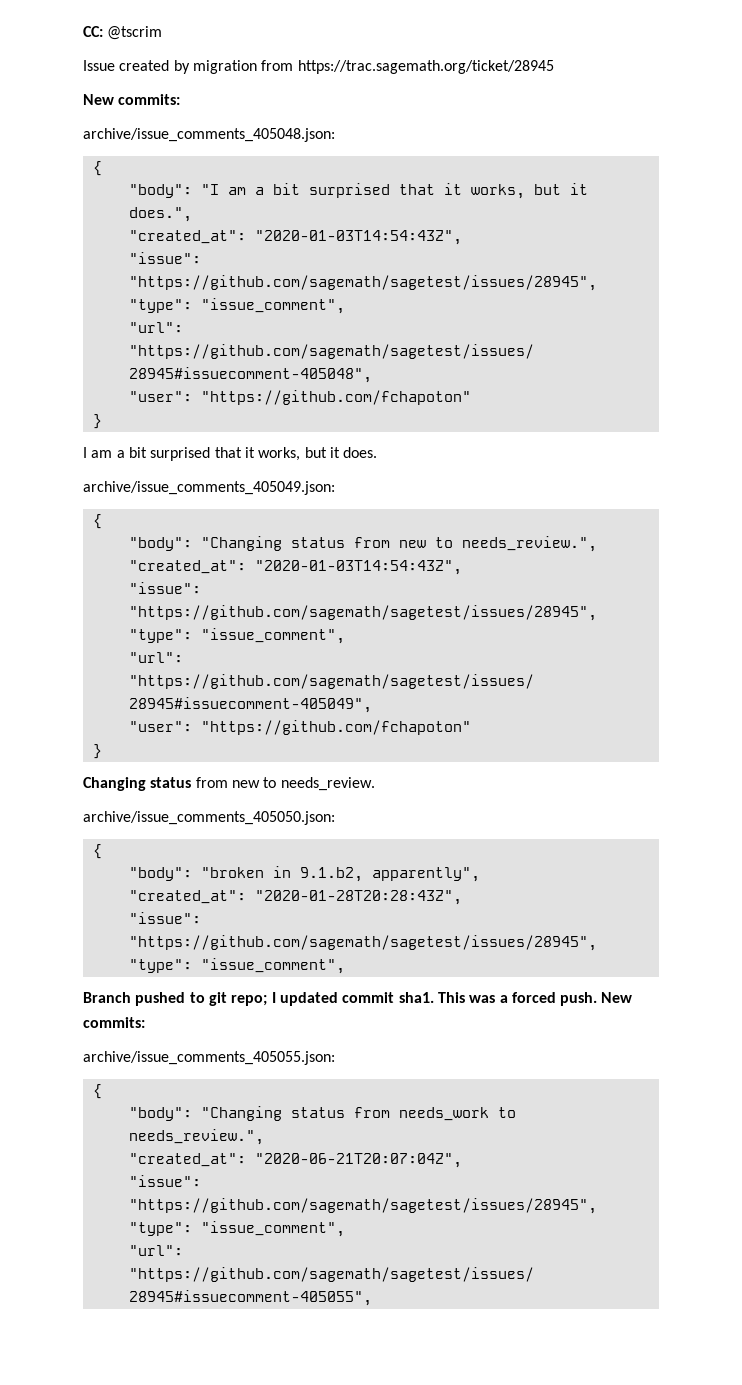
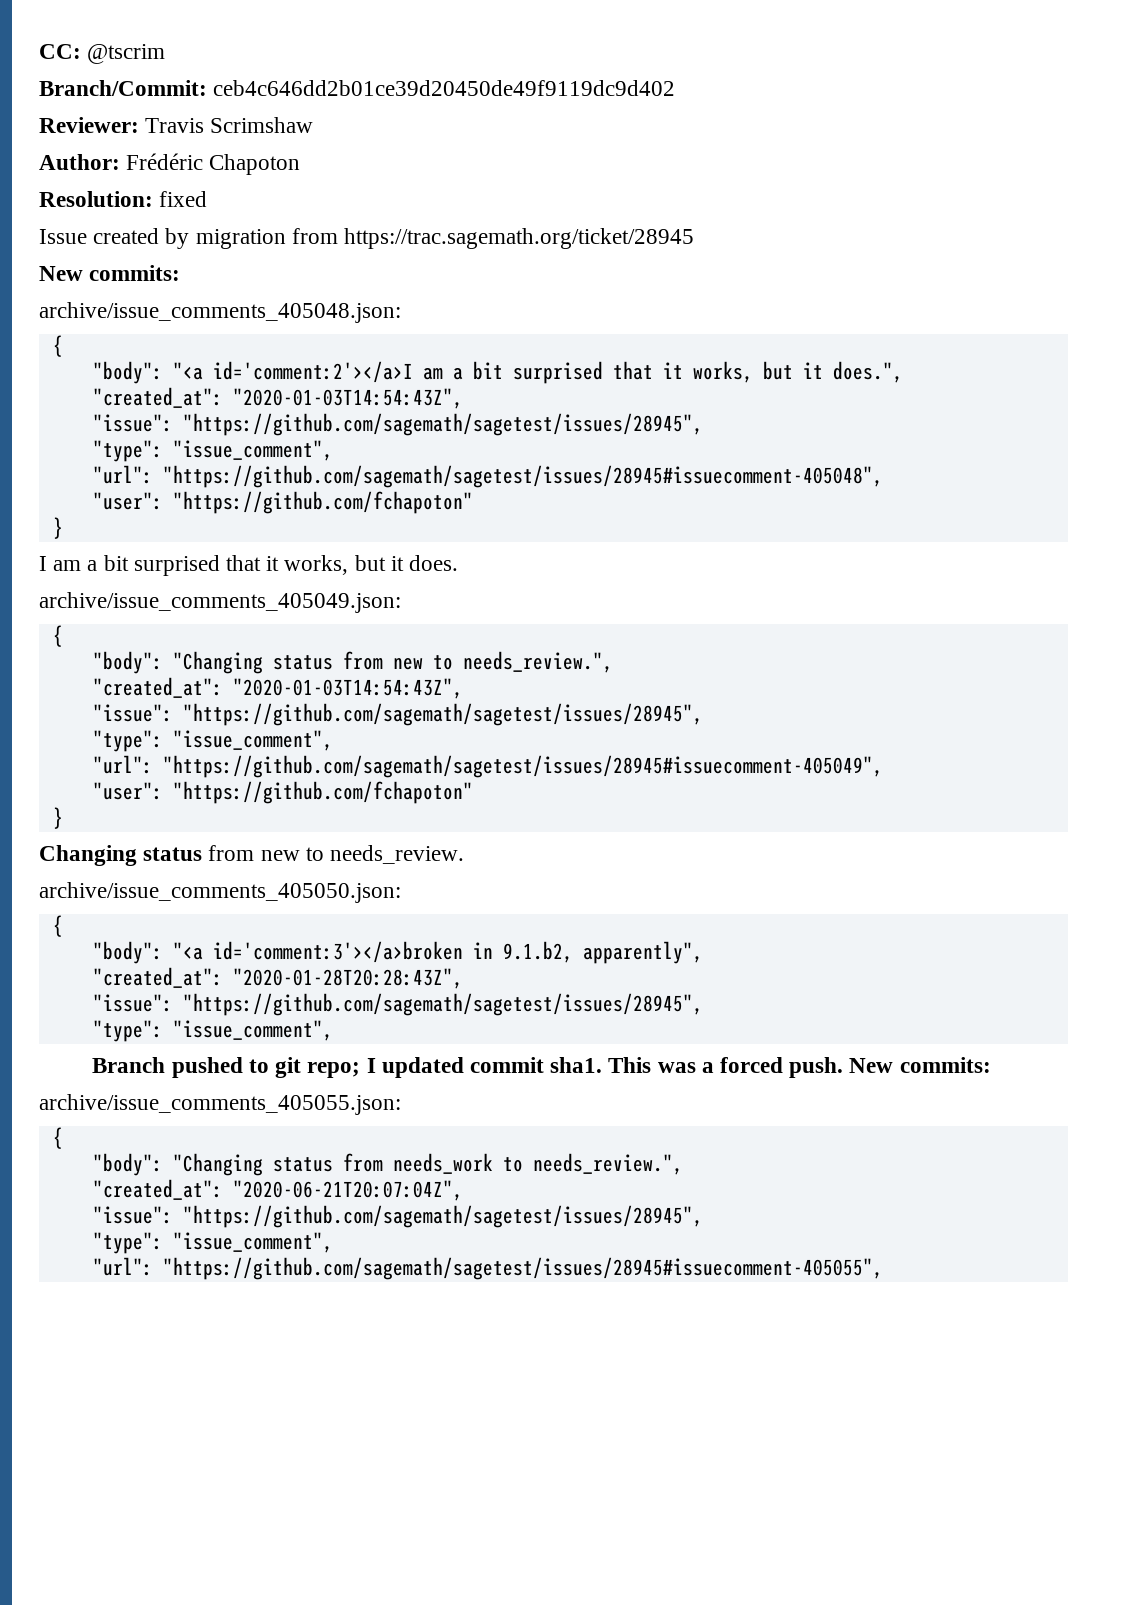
+ Branch/Commit: ceb4c646dd2b01ce39d20450de49f9119dc9d402
+ Reviewer: Travis Scrimshaw
+ Author: Frédéric Chapoton
+ Resolution: fixed
- "body": "I am a bit surprised that it works, but it does.",
+ "body": "<a id='comment:2'></a>I am a bit surprised that it works, but it does.",
- "body": "broken in 9.1.b2, apparently",
+ "body": "<a id='comment:3'></a>broken in 9.1.b2, apparently",

